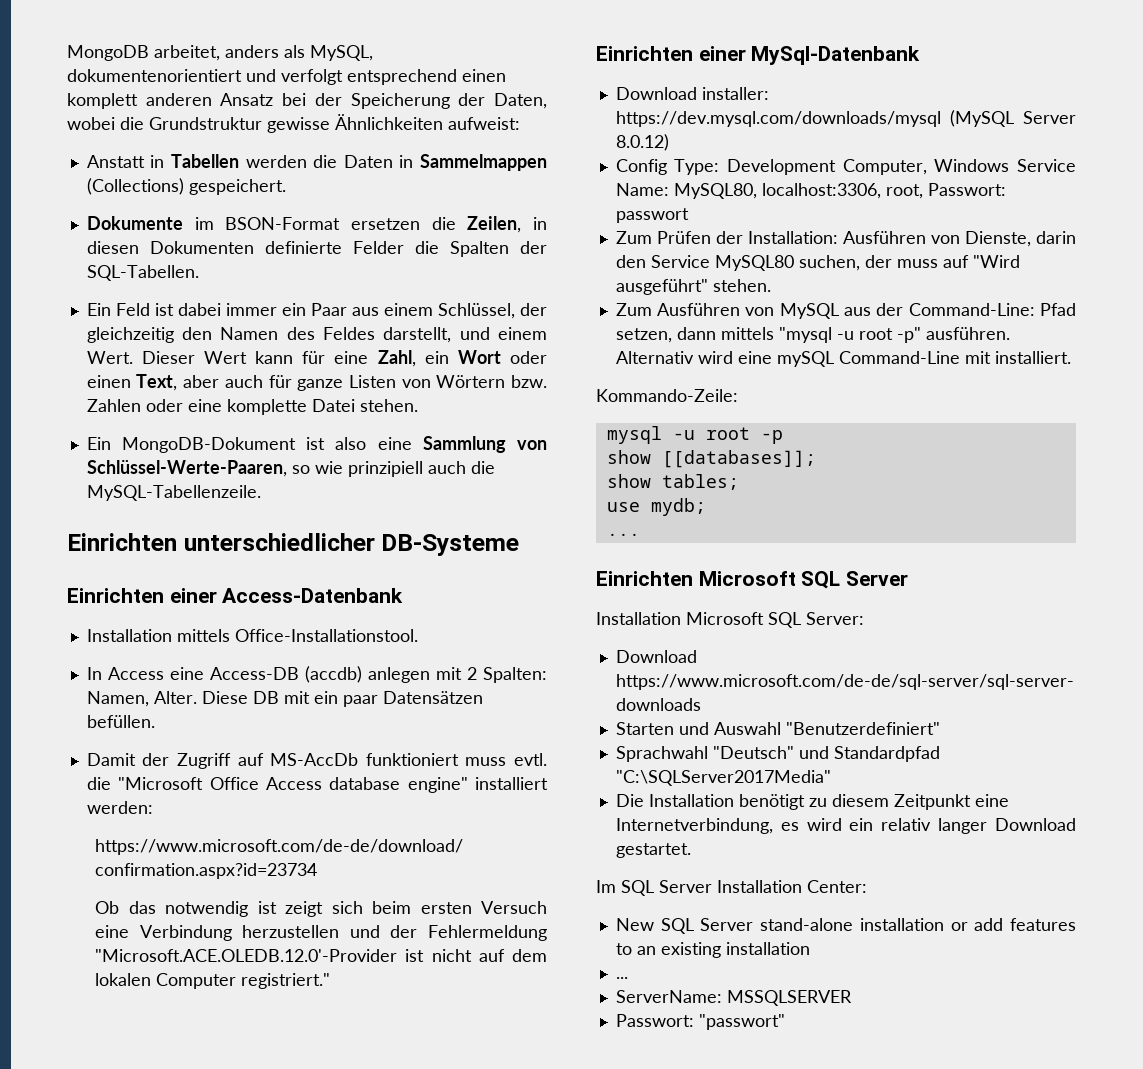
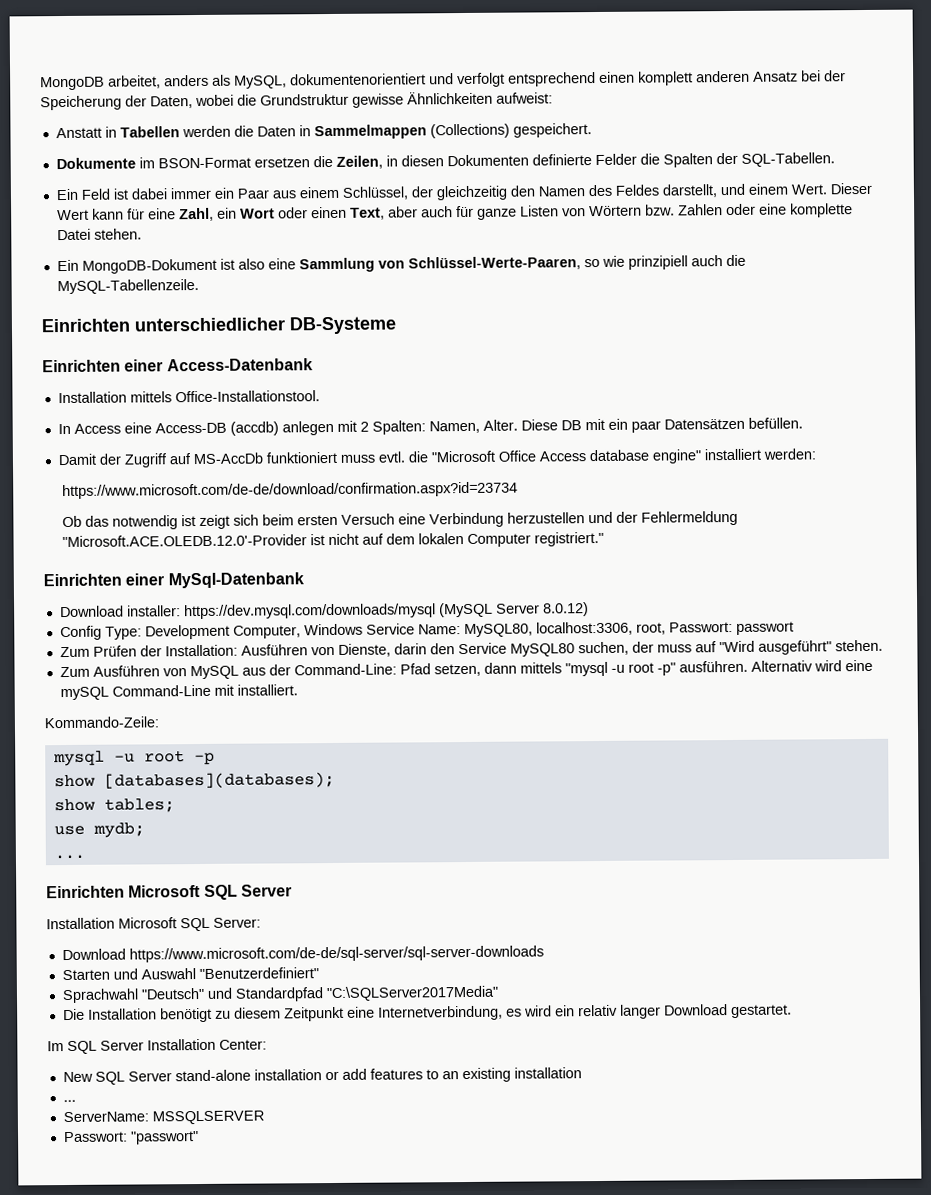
- show [[databases]];
+ show [databases](databases);

